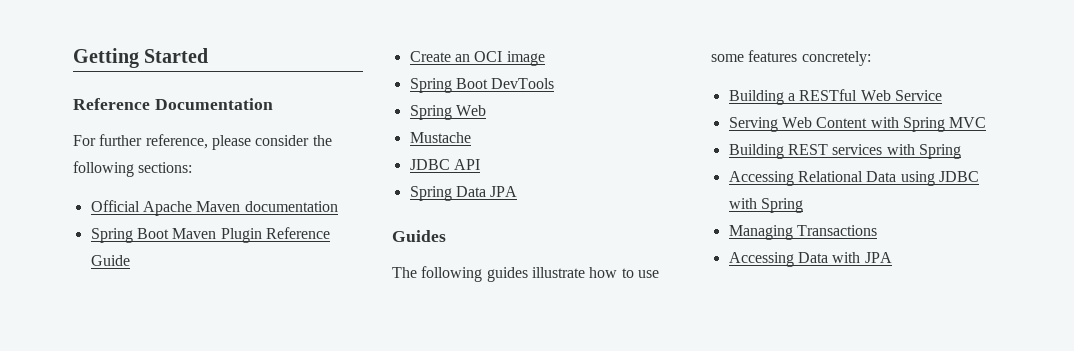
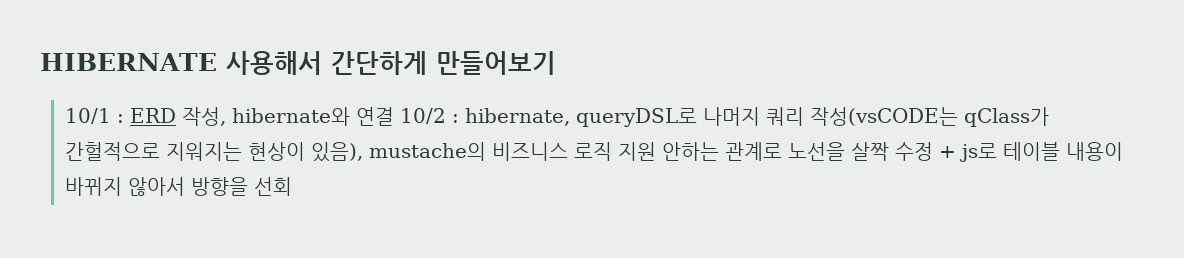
- Getting Started
- Reference Documentation
- For further reference, please consider the following sections:
- Official Apache Maven documentation
- Spring Boot Maven Plugin Reference Guide
- Create an OCI image
- Spring Boot DevTools
- Spring Web
- Mustache
- JDBC API
- Spring Data JPA
- Guides
- The following guides illustrate how to use some features concretely:
- Building a RESTful Web Service
- Serving Web Content with Spring MVC
- Building REST services with Spring
- Accessing Relational Data using JDBC with Spring
- Managing Transactions
- Accessing Data with JPA
+ HIBERNATE 사용해서 간단하게 만들어보기
+ 10/1 : ERD 작성, hibernate와 연결 10/2 : hibernate, queryDSL로 나머지 쿼리 작성(vsCODE는 qClass가 간헐적으로 지워지는 현상이 있음), mustache의 비즈니스 로직 지원 안하는 관계로 노선을 살짝 수정 + js로 테이블 내용이 바뀌지 않아서 방향을 선회

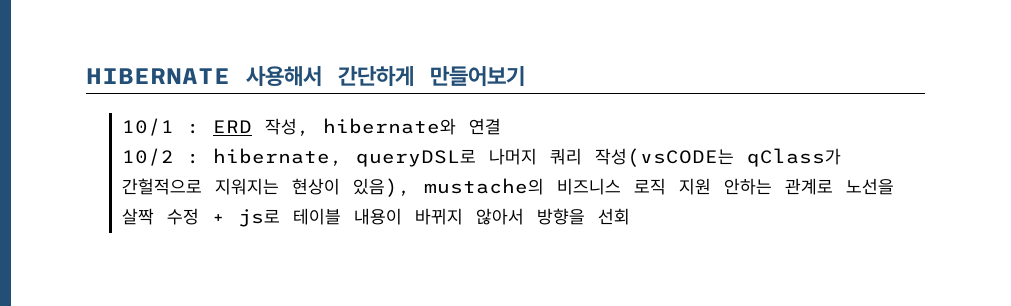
- 10/1 : ERD 작성, hibernate와 연결 10/2 : hibernate, queryDSL로 나머지 쿼리 작성(vsCODE는 qClass가 간헐적으로 지워지는 현상이 있음), mustache의 비즈니스 로직 지원 안하는 관계로 노선을 살짝 수정 + js로 테이블 내용이 바뀌지 않아서 방향을 선회
+ 10/1 : ERD 작성, hibernate와 연결
+ 10/2 : hibernate, queryDSL로 나머지 쿼리 작성(vsCODE는 qClass가 간헐적으로 지워지는 현상이 있음), mustache의 비즈니스 로직 지원 안하는 관계로 노선을 살짝 수정 + js로 테이블 내용이 바뀌지 않아서 방향을 선회

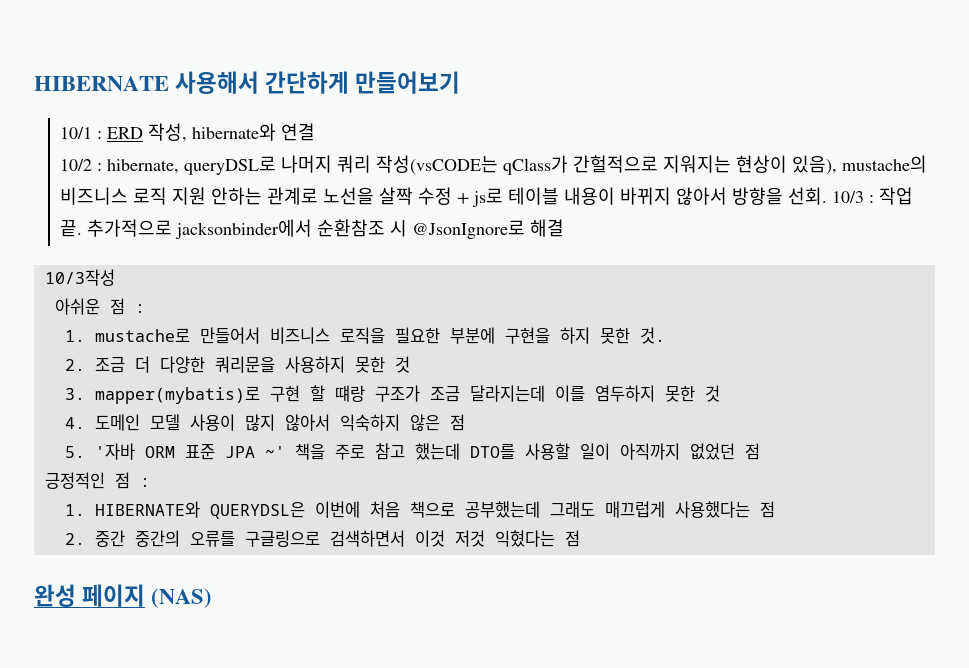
- 10/2 : hibernate, queryDSL로 나머지 쿼리 작성(vsCODE는 qClass가 간헐적으로 지워지는 현상이 있음), mustache의 비즈니스 로직 지원 안하는 관계로 노선을 살짝 수정 + js로 테이블 내용이 바뀌지 않아서 방향을 선회
+ 10/2 : hibernate, queryDSL로 나머지 쿼리 작성(vsCODE는 qClass가 간헐적으로 지워지는 현상이 있음), mustache의 비즈니스 로직 지원 안하는 관계로 노선을 살짝 수정 + js로 테이블 내용이 바뀌지 않아서 방향을 선회. 10/3 : 작업 끝. 추가적으로 jacksonbinder에서 순환참조 시 @JsonIgnore로 해결
+ 10/3작성
+ 아쉬운 점 :
+ 1. mustache로 만들어서 비즈니스 로직을 필요한 부분에 구현을 하지 못한 것.
+ 2. 조금 더 다양한 쿼리문을 사용하지 못한 것
+ 3. mapper(mybatis)로 구현 할 떄랑 구조가 조금 달라지는데 이를 염두하지 못한 것
+ 4. 도메인 모델 사용이 많지 않아서 익숙하지 않은 점
+ 5. '자바 ORM 표준 JPA ~' 책을 주로 참고 했는데 DTO를 사용할 일이 아직까지 없었던 점
+ 긍정적인 점 :
+ 1. HIBERNATE와 QUERYDSL은 이번에 처음 책으로 공부했는데 그래도 매끄럽게 사용했다는 점
+ 2. 중간 중간의 오류를 구글링으로 검색하면서 이것 저것 익혔다는 점
+ 완성 페이지 (NAS)

